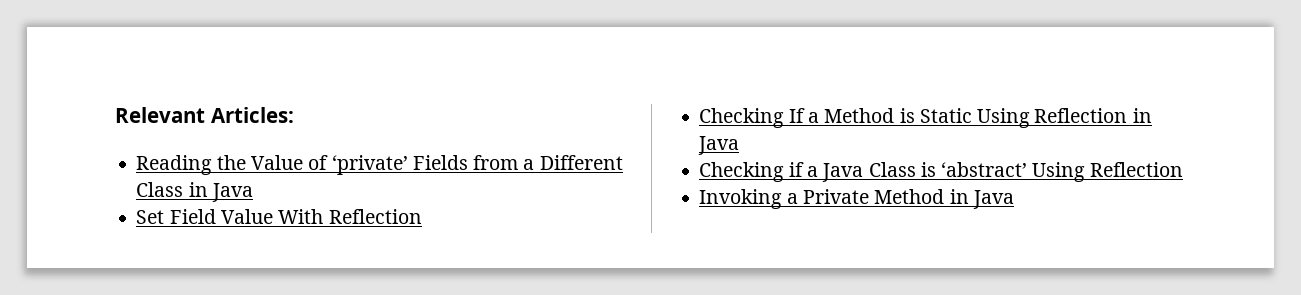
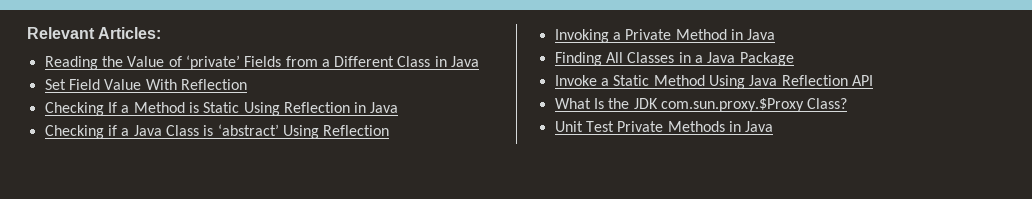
+ Finding All Classes in a Java Package
+ Invoke a Static Method Using Java Reflection API
+ What Is the JDK com.sun.proxy.$Proxy Class?
+ Unit Test Private Methods in Java

